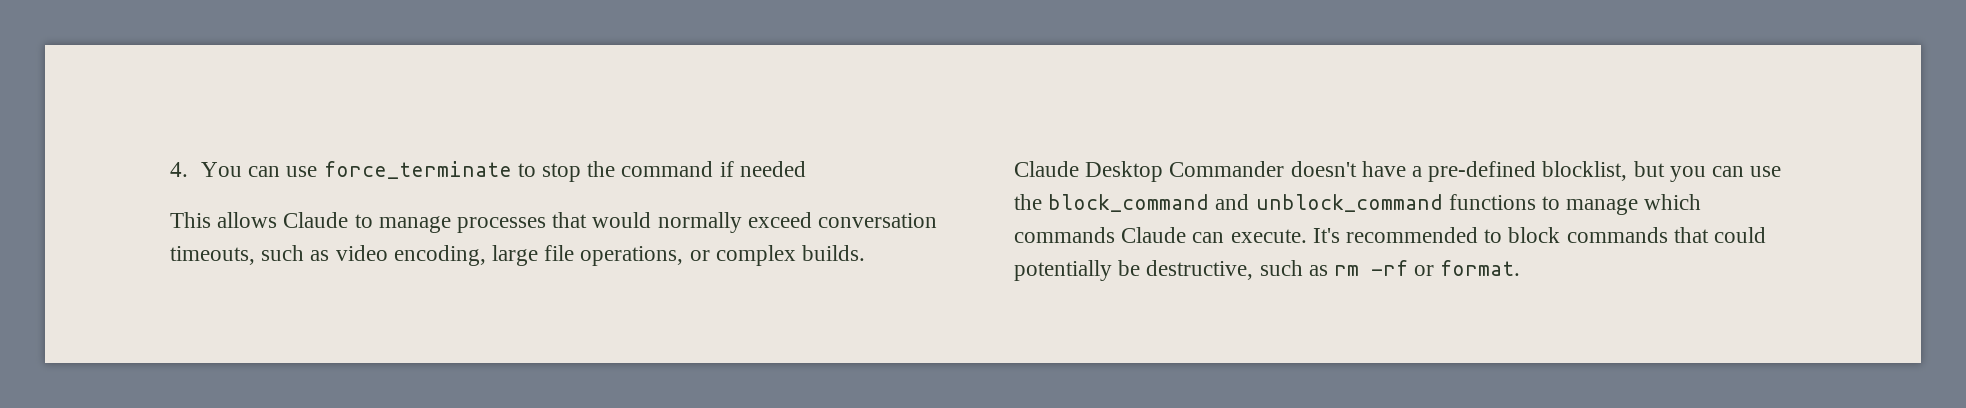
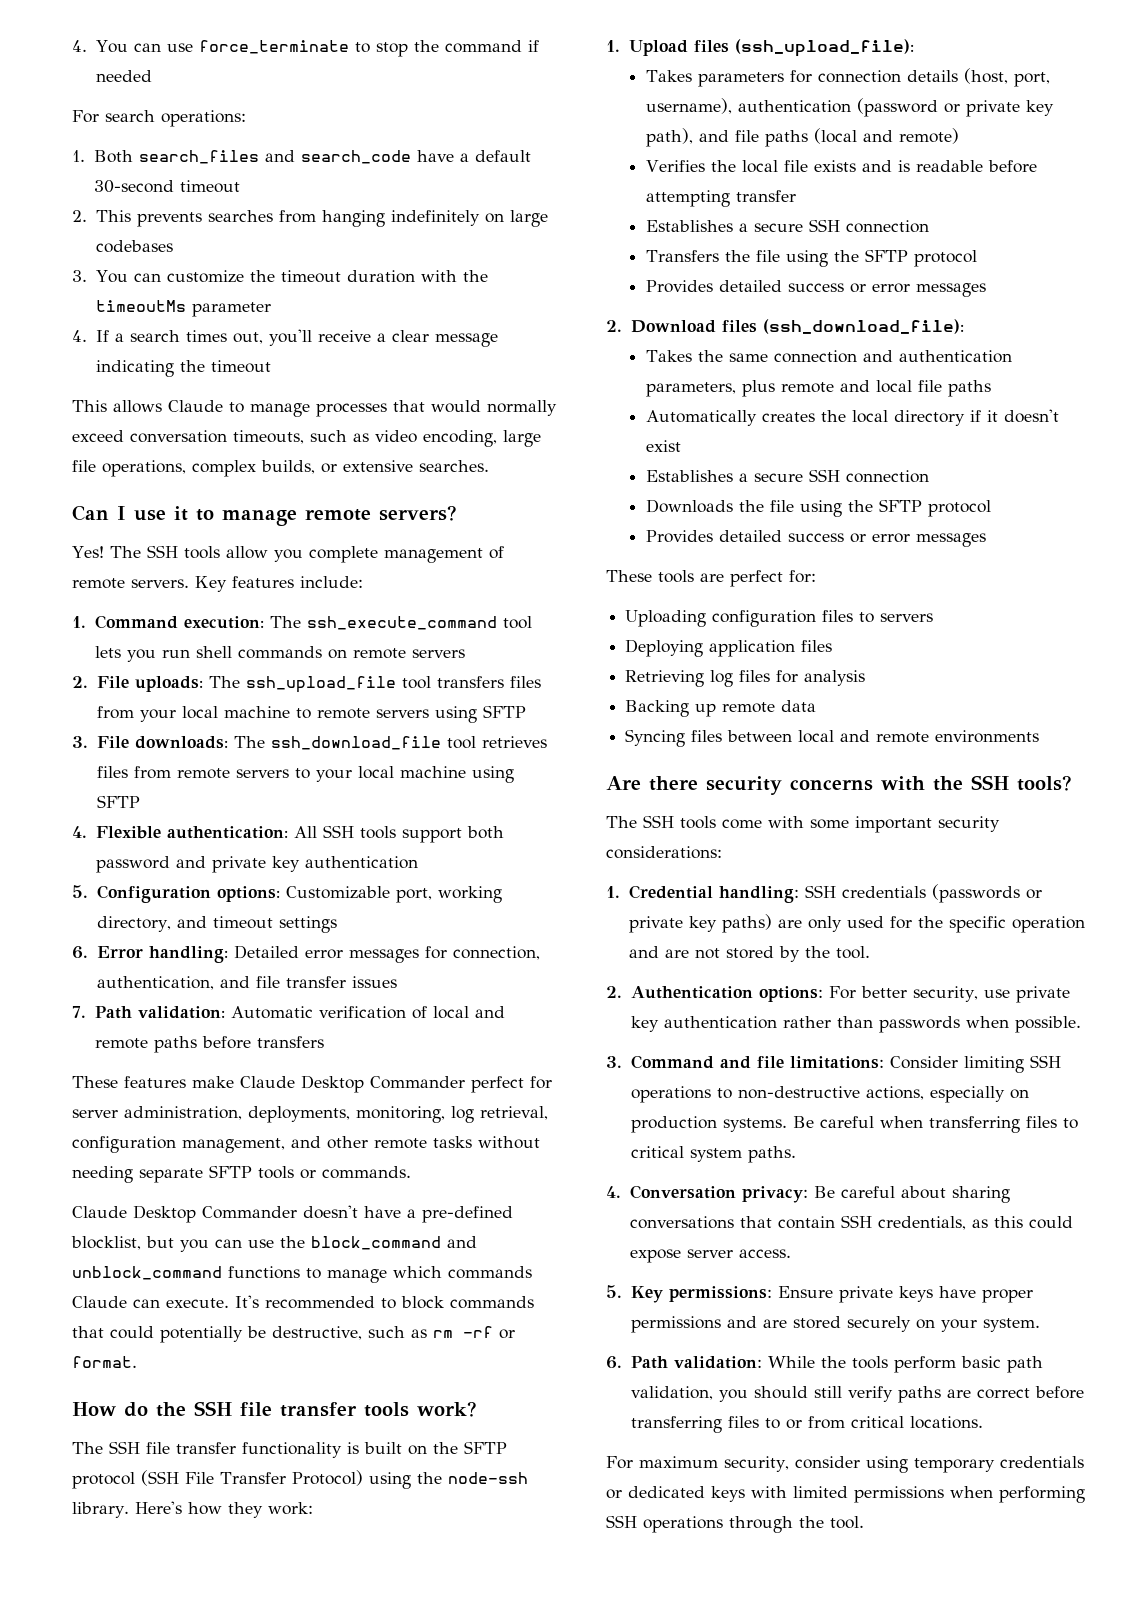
+ For search operations:
+ 1. Both search_files and search_code have a default 30-second timeout
+ 2. This prevents searches from hanging indefinitely on large codebases
+ 3. You can customize the timeout duration with the timeoutMs parameter
+ 4. If a search times out, you'll receive a clear message indicating the timeout
- This allows Claude to manage processes that would normally exceed conversation timeouts, such as video encoding, large file operations, or complex builds.
+ This allows Claude to manage processes that would normally exceed conversation timeouts, such as video encoding, large file operations, complex builds, or extensive searches.
+ Can I use it to manage remote servers?
+ Yes! The SSH tools allow you complete management of remote servers. Key features include:
+ 1. Command execution: The ssh_execute_command tool lets you run shell commands on remote servers
+ 2. File uploads: The ssh_upload_file tool transfers files from your local machine to remote servers using SFTP
+ 3. File downloads: The ssh_download_file tool retrieves files from remote servers to your local machine using SFTP
+ 4. Flexible authentication: All SSH tools support both password and private key authentication
+ 5. Configuration options: Customizable port, working directory, and timeout settings
+ 6. Error handling: Detailed error messages for connection, authentication, and file transfer issues
+ 7. Path validation: Automatic verification of local and remote paths before transfers
+ These features make Claude Desktop Commander perfect for server administration, deployments, monitoring, log retrieval, configuration management, and other remote tasks without needing separate SFTP tools or commands.
+ How do the SSH file transfer tools work?
+ The SSH file transfer functionality is built on the SFTP protocol (SSH File Transfer Protocol) using the node-ssh library. Here's how they work:
+ 1. Upload files (ssh_upload_file):
+ Takes parameters for connection details (host, port, username), authentication (password or private key path), and file paths (local and remote)
+ Verifies the local file exists and is readable before attempting transfer
+ Establishes a secure SSH connection
+ Transfers the file using the SFTP protocol
+ Provides detailed success or error messages
+ 2. Download files (ssh_download_file):
+ Takes the same connection and authentication parameters, plus remote and local file paths
+ Automatically creates the local directory if it doesn't exist
+ Establishes a secure SSH connection
+ Downloads the file using the SFTP protocol
+ Provides detailed success or error messages
+ These tools are perfect for:
+ Uploading configuration files to servers
+ Deploying application files
+ Retrieving log files for analysis
+ Backing up remote data
+ Syncing files between local and remote environments
+ Are there security concerns with the SSH tools?
+ The SSH tools come with some important security considerations:
+ 1. Credential handling: SSH credentials (passwords or private key paths) are only used for the specific operation and are not stored by the tool.
+ 2. Authentication options: For better security, use private key authentication rather than passwords when possible.
+ 3. Command and file limitations: Consider limiting SSH operations to non-destructive actions, especially on production systems. Be careful when transferring files to critical system paths.
+ 4. Conversation privacy: Be careful about sharing conversations that contain SSH credentials, as this could expose server access.
+ 5. Key permissions: Ensure private keys have proper permissions and are stored securely on your system.
+ 6. Path validation: While the tools perform basic path validation, you should still verify paths are correct before transferring files to or from critical locations.
+ For maximum security, consider using temporary credentials or dedicated keys with limited permissions when performing SSH operations through the tool.

